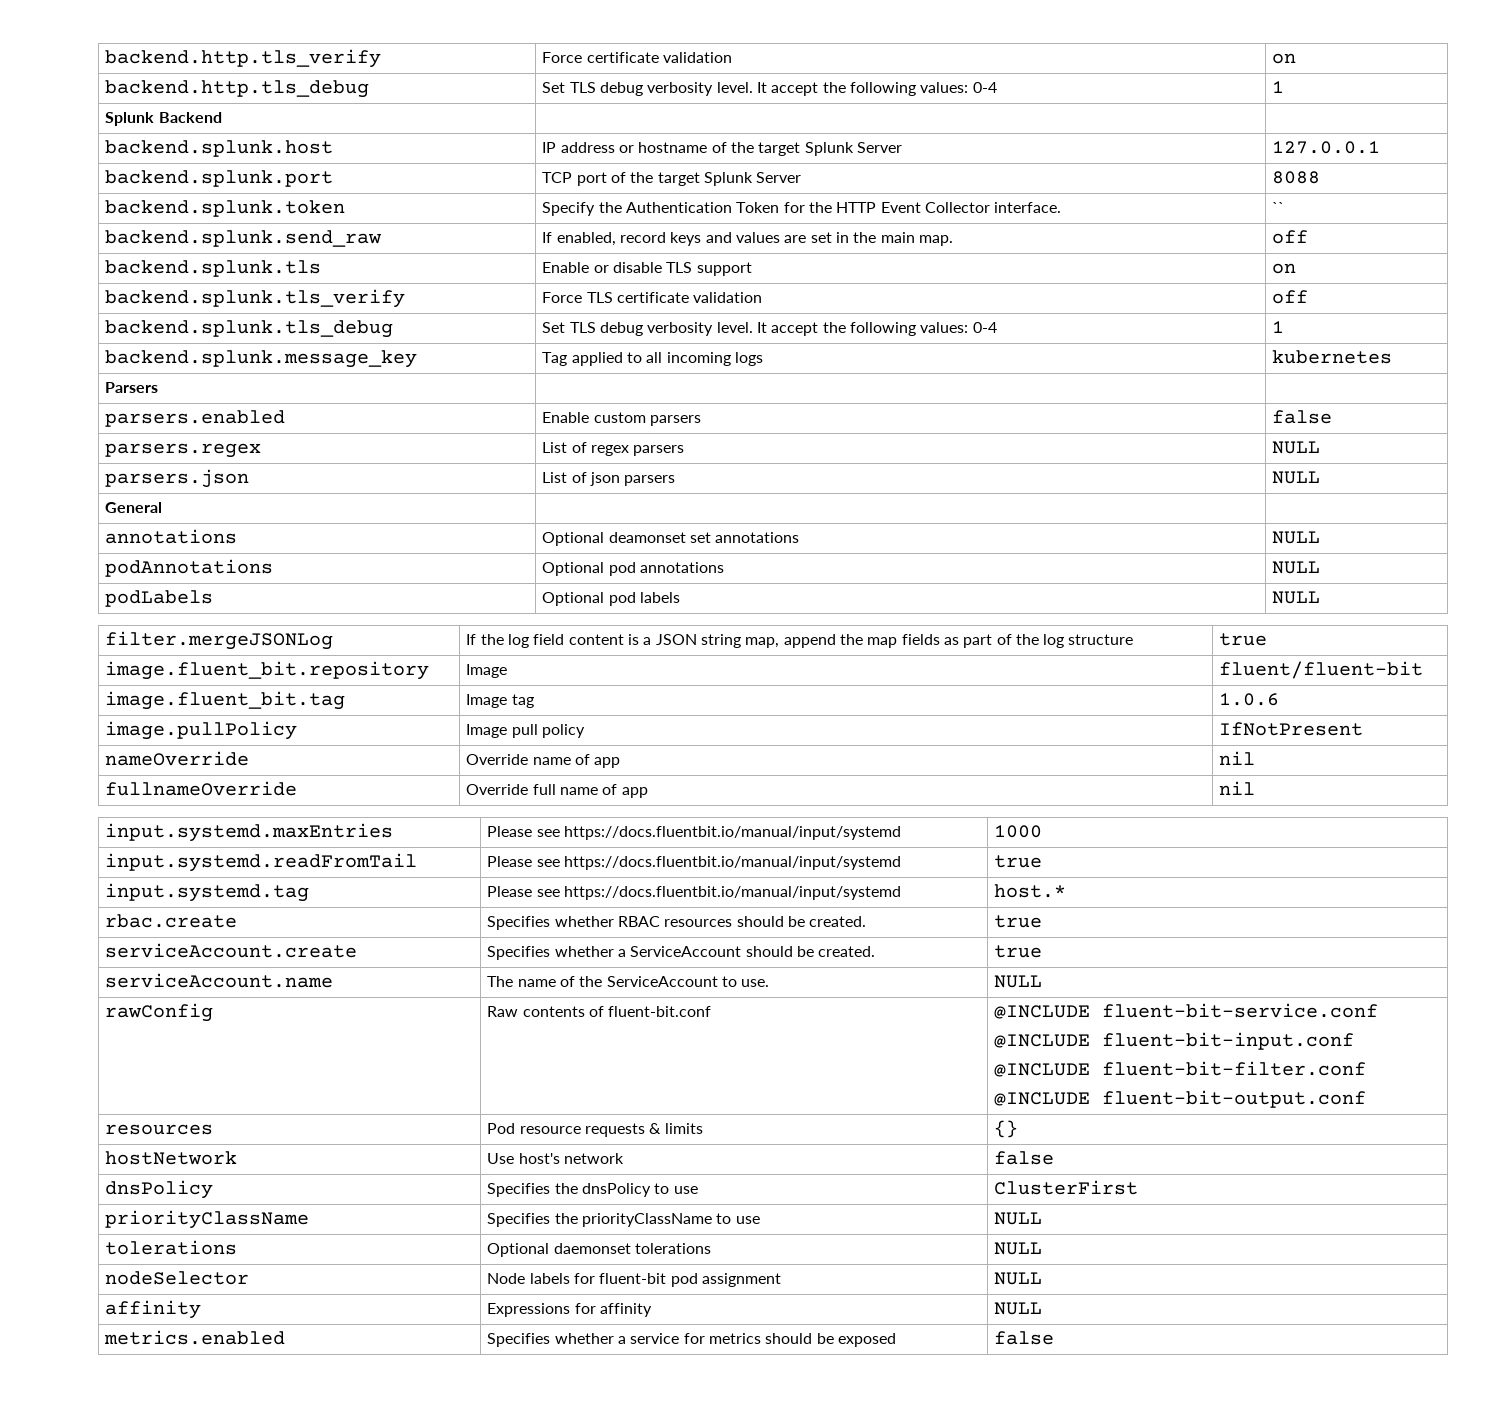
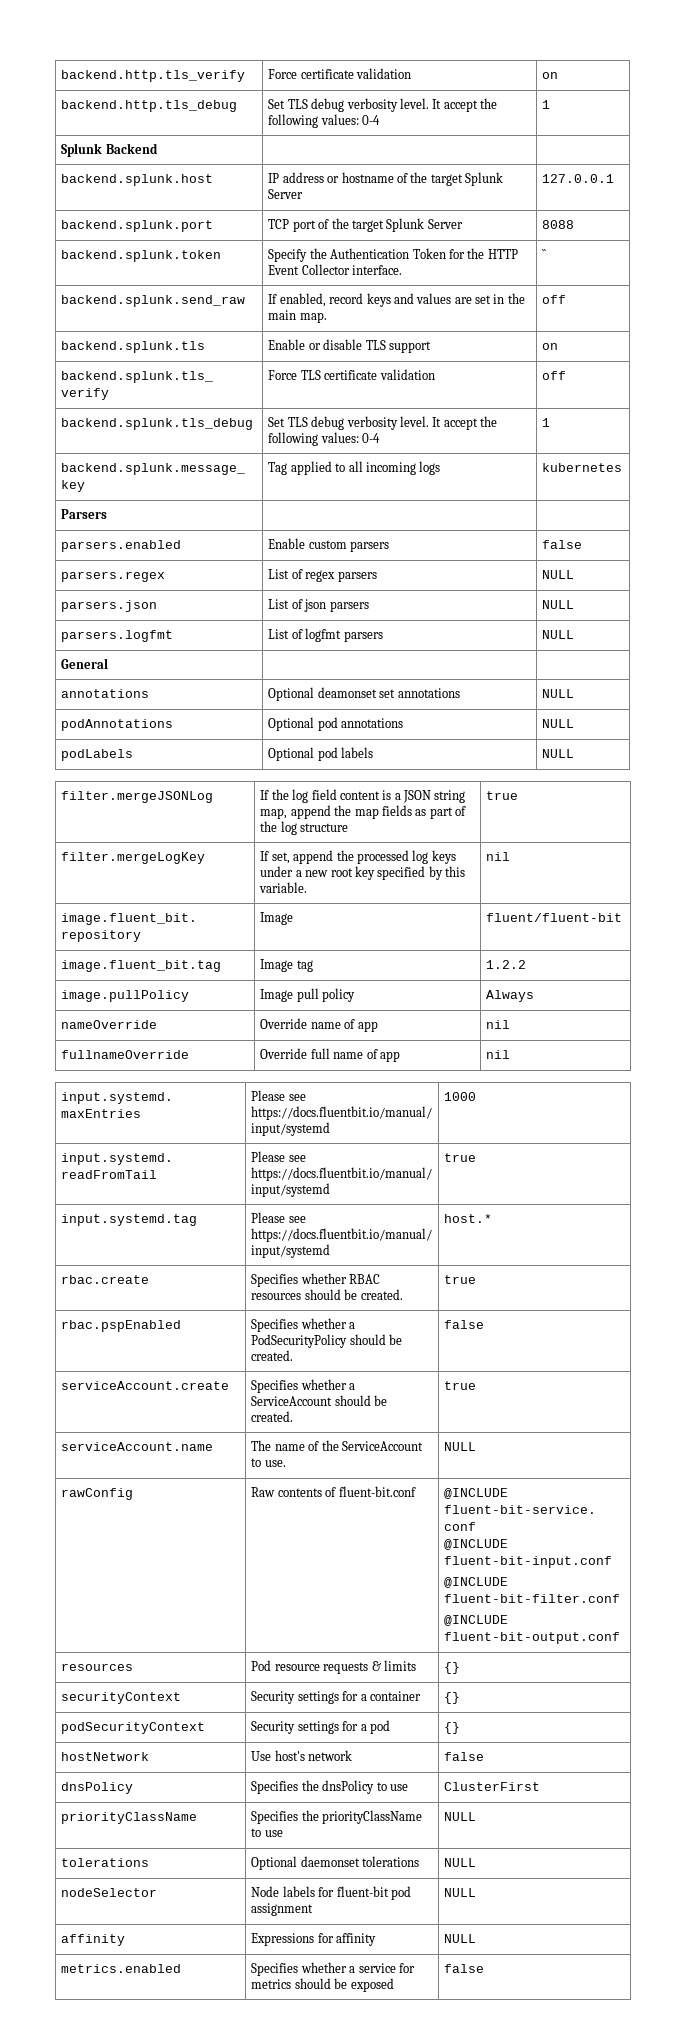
+ parsers.logfmt | List of logfmt parsers | NULL
+ filter.mergeLogKey | If set, append the processed log keys under a new root key specified by this variable. | nil
- image.fluent_bit.tag | Image tag | 1.0.6
+ image.fluent_bit.tag | Image tag | 1.2.2
- image.pullPolicy | Image pull policy | IfNotPresent
+ image.pullPolicy | Image pull policy | Always
+ rbac.pspEnabled | Specifies whether a PodSecurityPolicy should be created. | false
+ securityContext | Security settings for a container | {}
+ podSecurityContext | Security settings for a pod | {}

